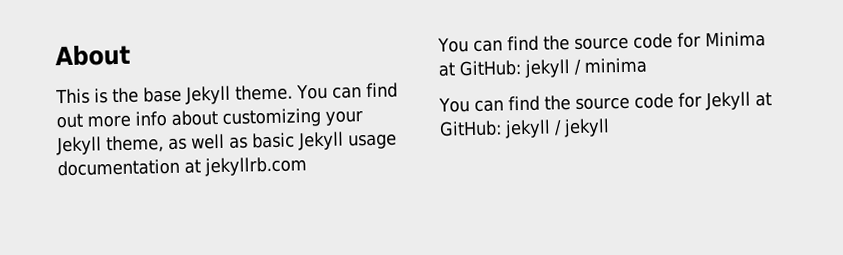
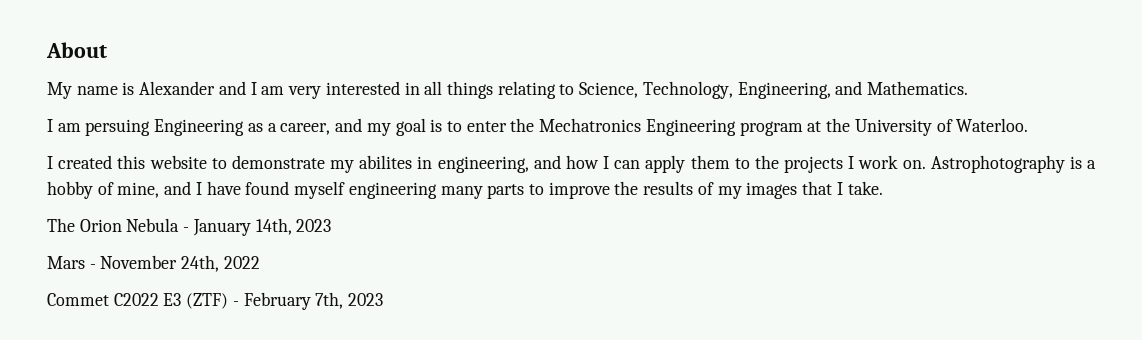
- This is the base Jekyll theme. You can find out more info about customizing your Jekyll theme, as well as basic Jekyll usage documentation at jekyllrb.com
- You can find the source code for Minima at GitHub: jekyll / minima
- You can find the source code for Jekyll at GitHub: jekyll / jekyll
+ My name is Alexander and I am very interested in all things relating to Science, Technology, Engineering, and Mathematics.
+ I am persuing Engineering as a career, and my goal is to enter the Mechatronics Engineering program at the University of Waterloo.
+ I created this website to demonstrate my abilites in engineering, and how I can apply them to the projects I work on. Astrophotography is a hobby of mine, and I have found myself engineering many parts to improve the results of my images that I take.
+ The Orion Nebula - January 14th, 2023
+ Mars - November 24th, 2022
+ Commet C2022 E3 (ZTF) - February 7th, 2023

